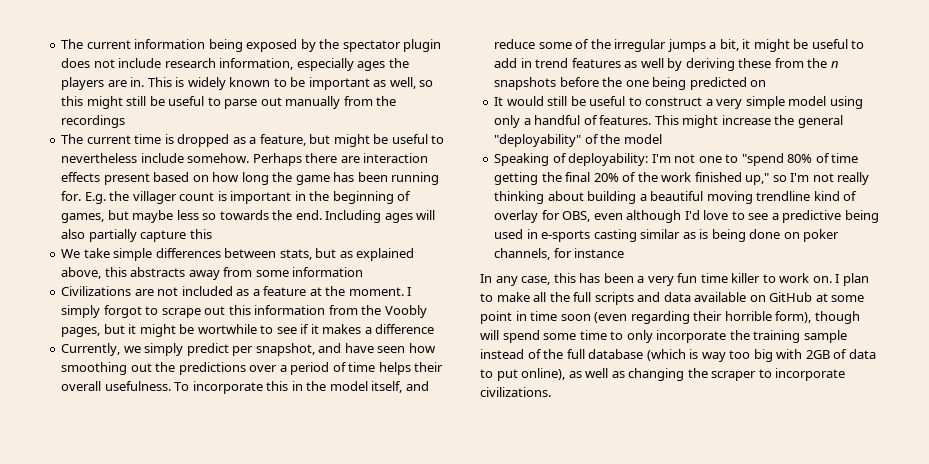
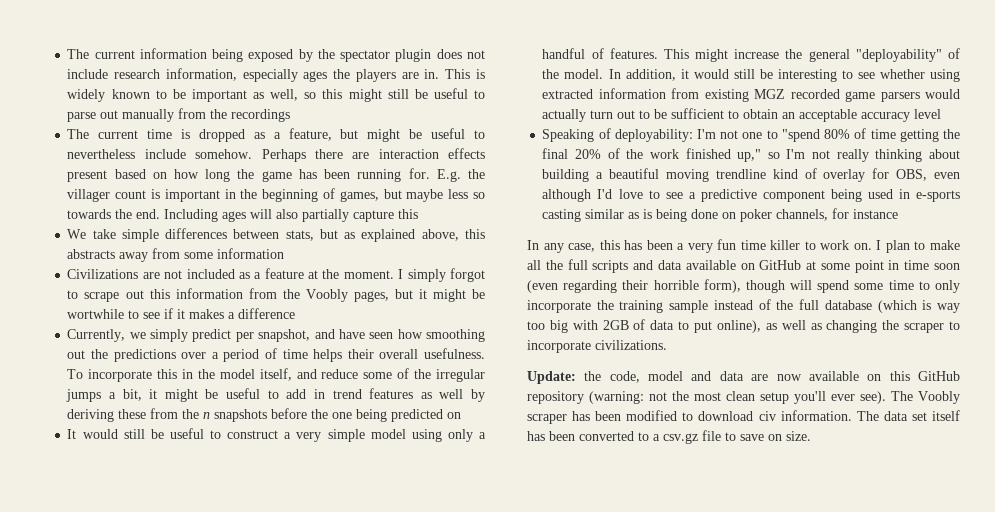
- This might increase the general "deployability" of the model
+ This might increase the general "deployability" of the model. In addition, it would still be interesting to see whether using extracted information from existing MGZ recorded game parsers would actually turn out to be sufficient to obtain an acceptable accuracy level
- Speaking of deployability: I'm not one to "spend 80% of time getting the final 20% of the work finished up," so I'm not really thinking about building a beautiful moving trendline kind of overlay for OBS, even although I'd love to see a predictive being used in e-sports casting similar as is being done on poker channels, for instance
+ Speaking of deployability: I'm not one to "spend 80% of time getting the final 20% of the work finished up," so I'm not really thinking about building a beautiful moving trendline kind of overlay for OBS, even although I'd love to see a predictive component being used in e-sports casting similar as is being done on poker channels, for instance
+ Update: the code, model and data are now available on this GitHub repository (warning: not the most clean setup you'll ever see). The Voobly scraper has been modified to download civ information. The data set itself has been converted to a csv.gz file to save on size.

